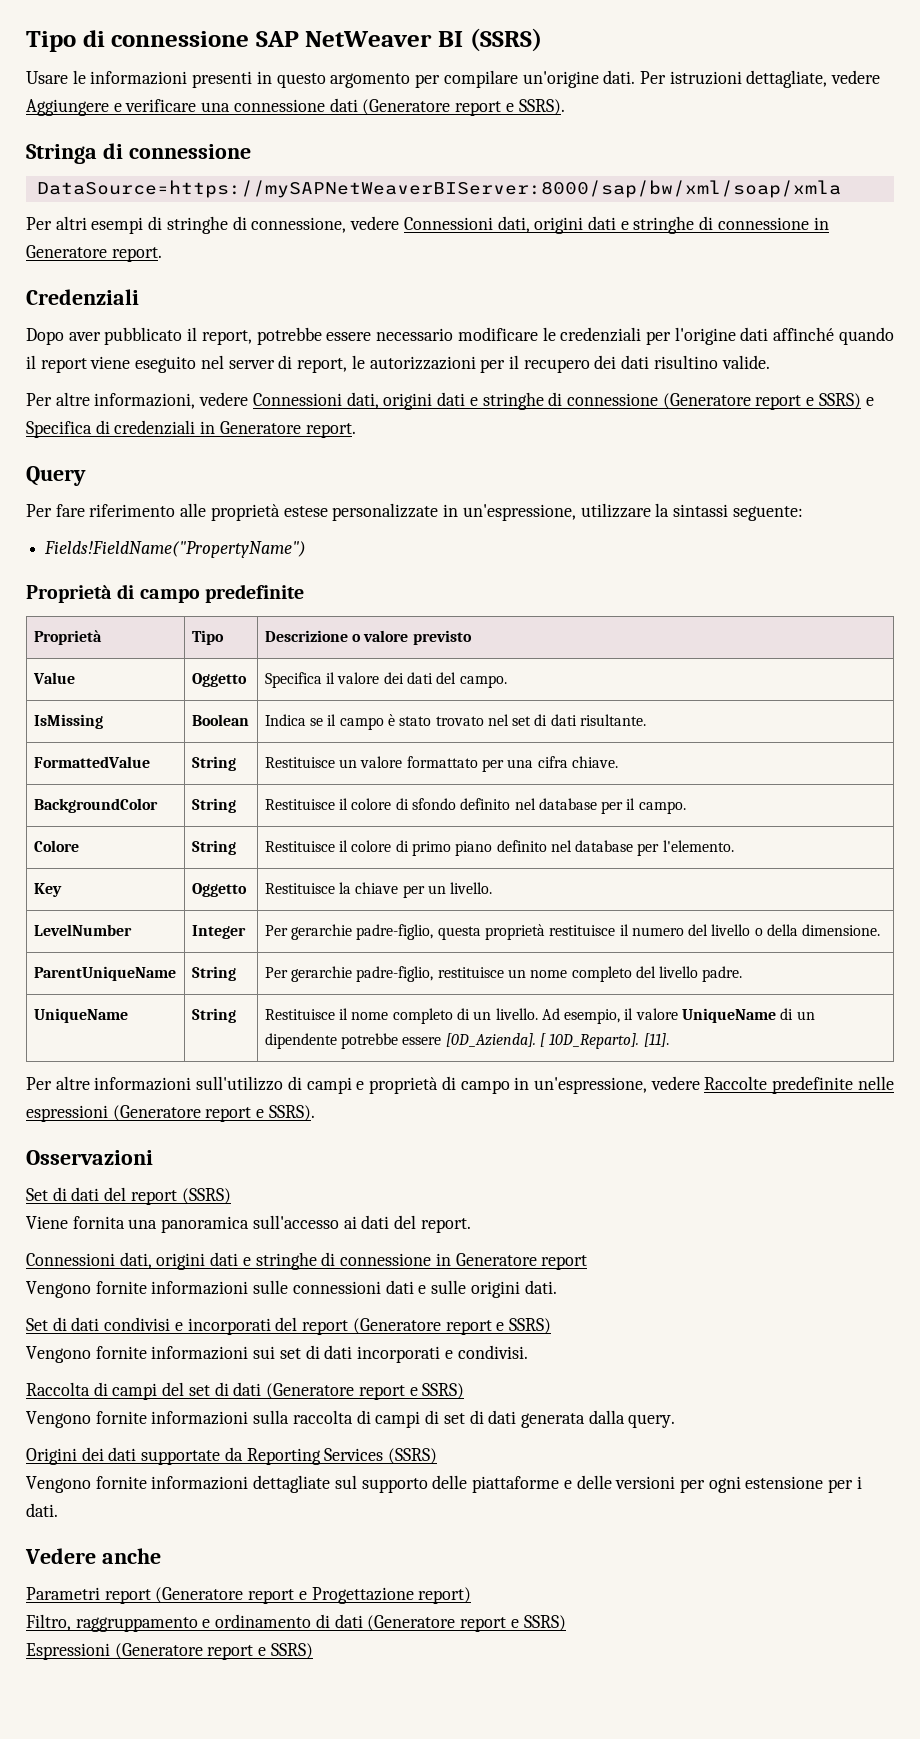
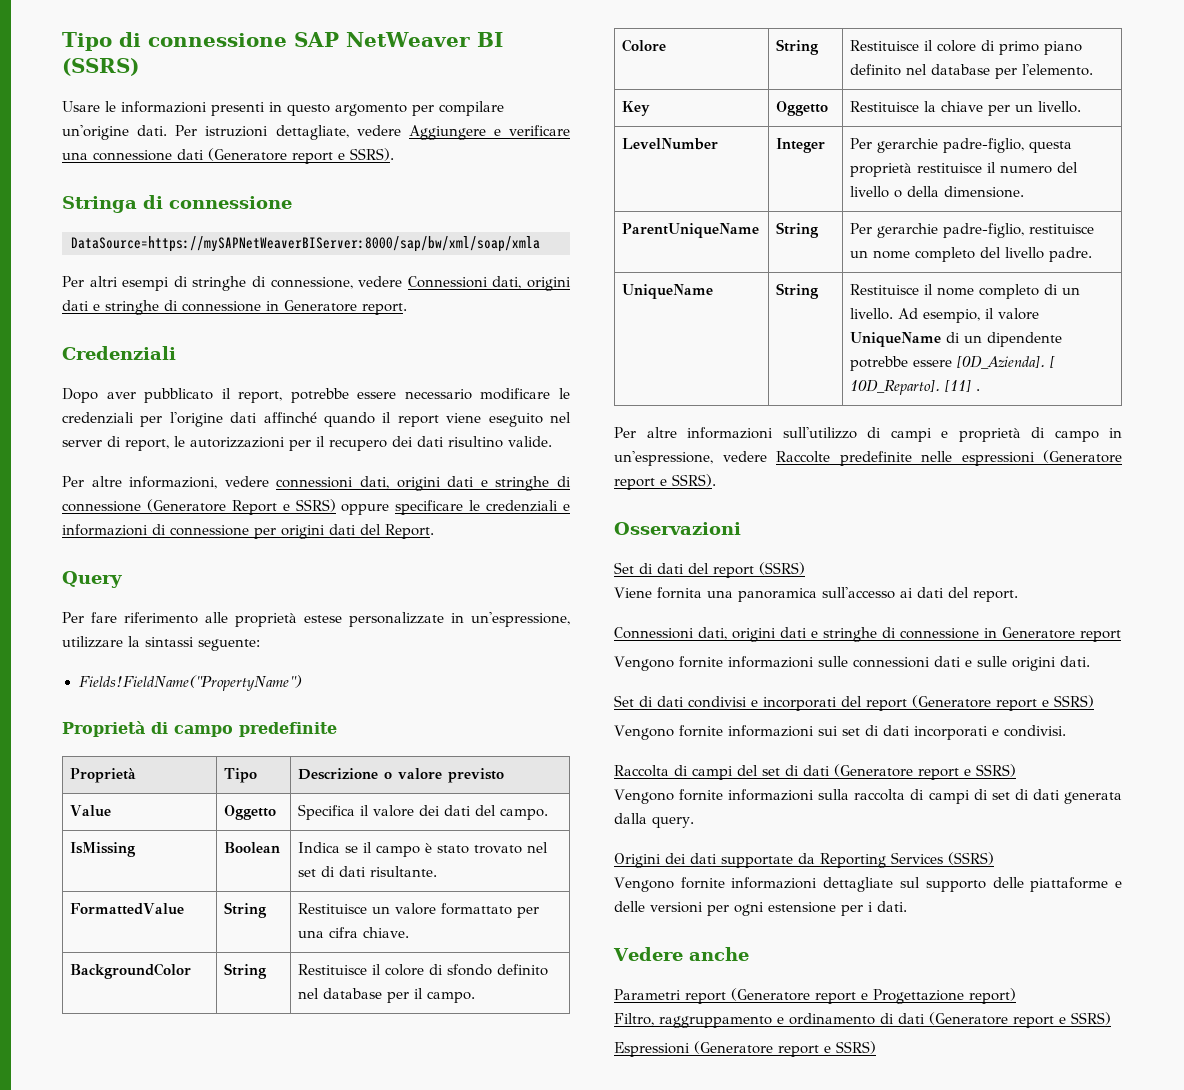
- Per altre informazioni, vedere Connessioni dati, origini dati e stringhe di connessione (Generatore report e SSRS) e Specifica di credenziali in Generatore report.
+ Per altre informazioni, vedere connessioni dati, origini dati e stringhe di connessione (Generatore Report e SSRS) oppure specificare le credenziali e informazioni di connessione per origini dati del Report.
- UniqueName | String | Restituisce il nome completo di un livello. Ad esempio, il valore UniqueName di un dipendente potrebbe essere [0D_Azienda]. [ 10D_Reparto]. [11].
+ UniqueName | String | Restituisce il nome completo di un livello. Ad esempio, il valore UniqueName di un dipendente potrebbe essere [0D_Azienda]. [ 10D_Reparto]. [11] .

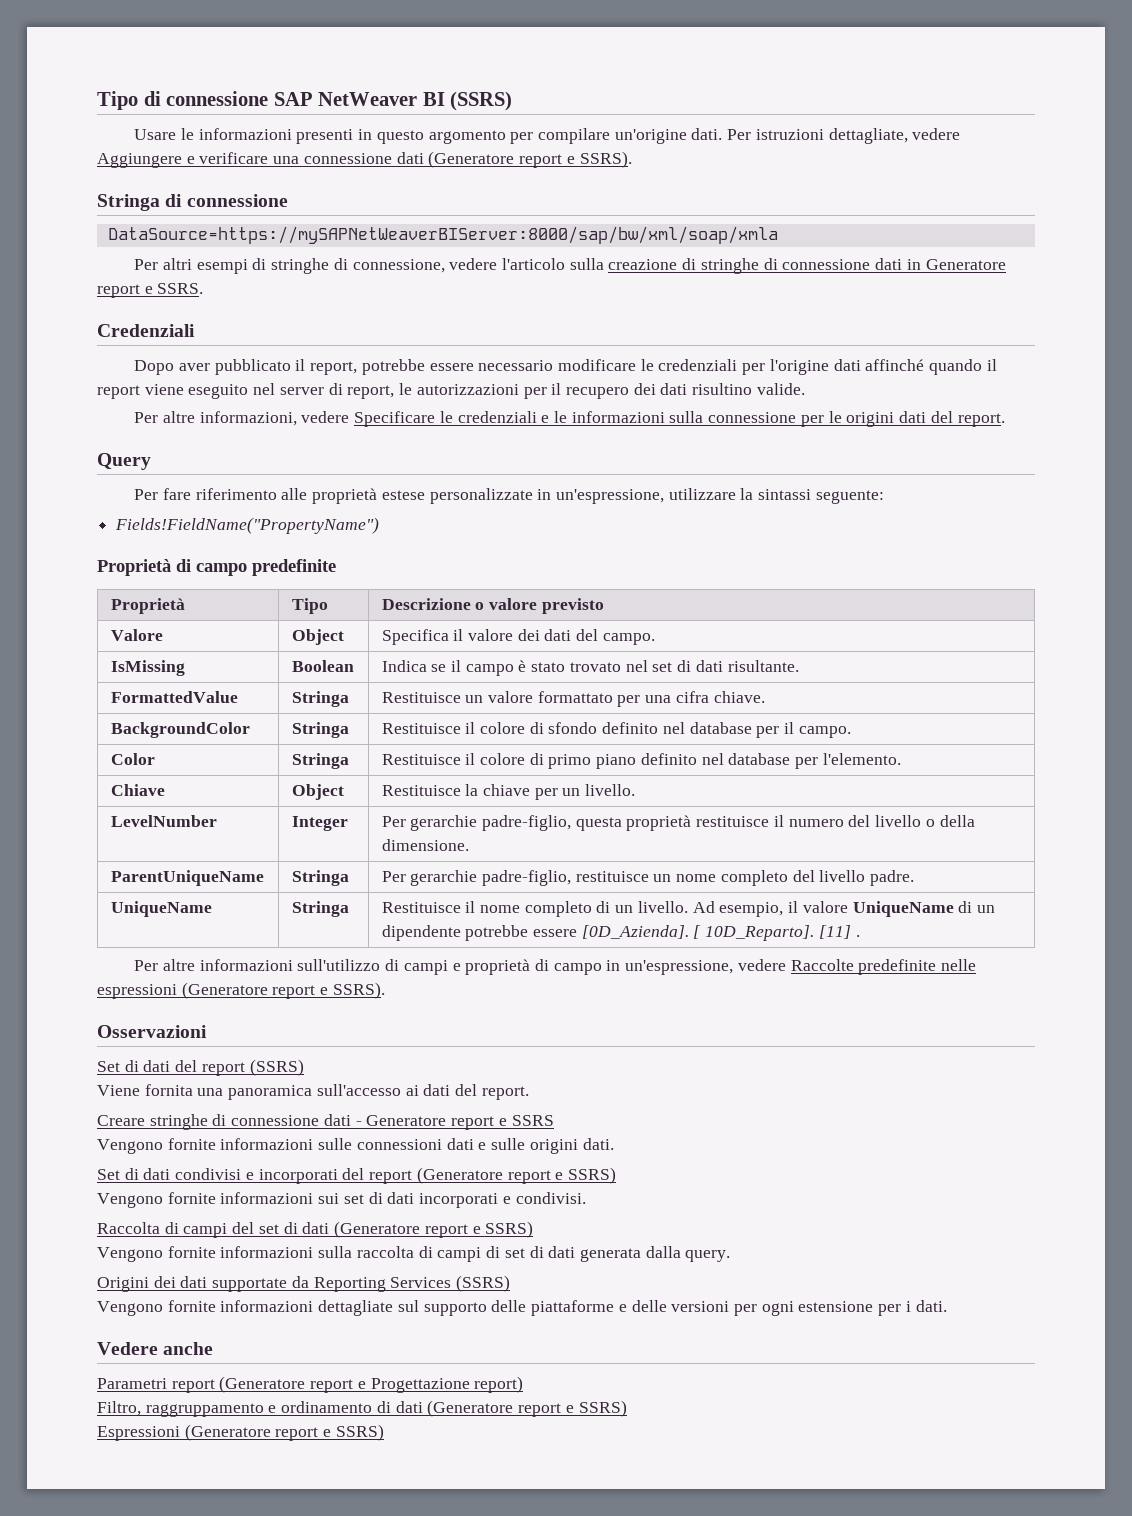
- Per altri esempi di stringhe di connessione, vedere Connessioni dati, origini dati e stringhe di connessione in Generatore report.
+ Per altri esempi di stringhe di connessione, vedere l'articolo sulla creazione di stringhe di connessione dati in Generatore report e SSRS.
- Per altre informazioni, vedere connessioni dati, origini dati e stringhe di connessione (Generatore Report e SSRS) oppure specificare le credenziali e informazioni di connessione per origini dati del Report.
+ Per altre informazioni, vedere Specificare le credenziali e le informazioni sulla connessione per le origini dati del report.
- Value | Oggetto | Specifica il valore dei dati del campo.
+ Valore | Object | Specifica il valore dei dati del campo.
- FormattedValue | String | Restituisce un valore formattato per una cifra chiave.
+ FormattedValue | Stringa | Restituisce un valore formattato per una cifra chiave.
- BackgroundColor | String | Restituisce il colore di sfondo definito nel database per il campo.
+ BackgroundColor | Stringa | Restituisce il colore di sfondo definito nel database per il campo.
- Colore | String | Restituisce il colore di primo piano definito nel database per l'elemento.
+ Color | Stringa | Restituisce il colore di primo piano definito nel database per l'elemento.
- Key | Oggetto | Restituisce la chiave per un livello.
+ Chiave | Object | Restituisce la chiave per un livello.
- ParentUniqueName | String | Per gerarchie padre-figlio, restituisce un nome completo del livello padre.
+ ParentUniqueName | Stringa | Per gerarchie padre-figlio, restituisce un nome completo del livello padre.
- UniqueName | String | Restituisce il nome completo di un livello. Ad esempio, il valore UniqueName di un dipendente potrebbe essere [0D_Azienda]. [ 10D_Reparto]. [11] .
+ UniqueName | Stringa | Restituisce il nome completo di un livello. Ad esempio, il valore UniqueName di un dipendente potrebbe essere [0D_Azienda]. [ 10D_Reparto]. [11] .
- Connessioni dati, origini dati e stringhe di connessione in Generatore report
+ Creare stringhe di connessione dati - Generatore report e SSRS

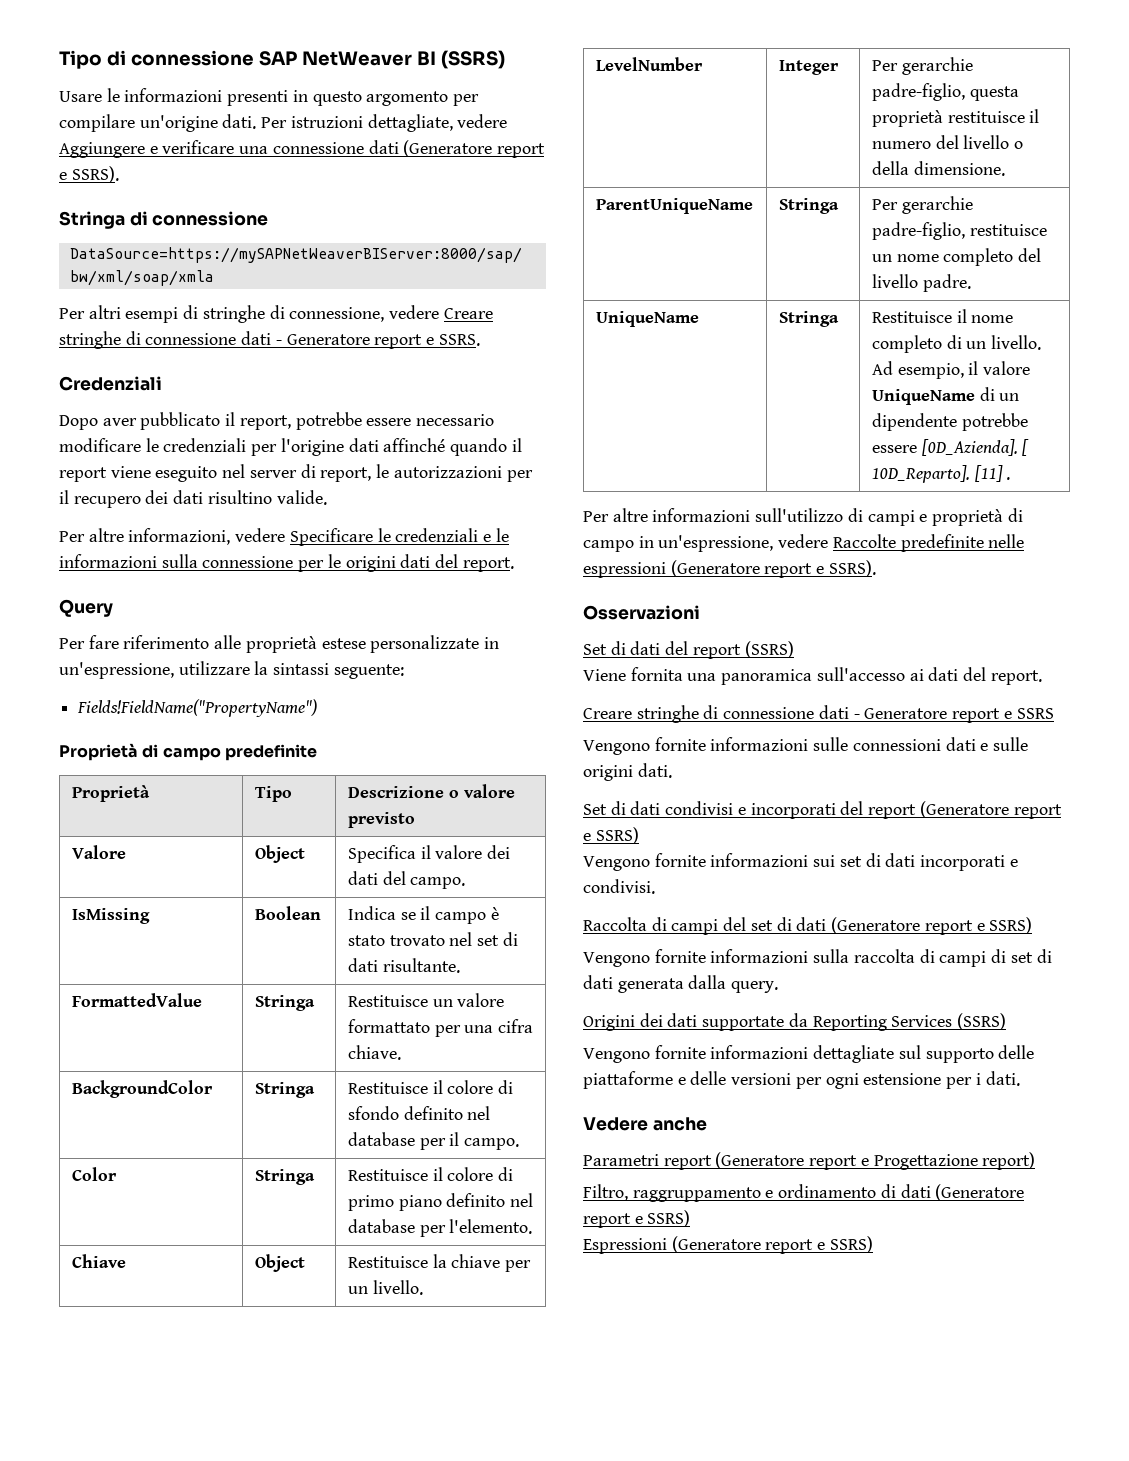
- Per altri esempi di stringhe di connessione, vedere l'articolo sulla creazione di stringhe di connessione dati in Generatore report e SSRS.
+ Per altri esempi di stringhe di connessione, vedere Creare stringhe di connessione dati - Generatore report e SSRS.

